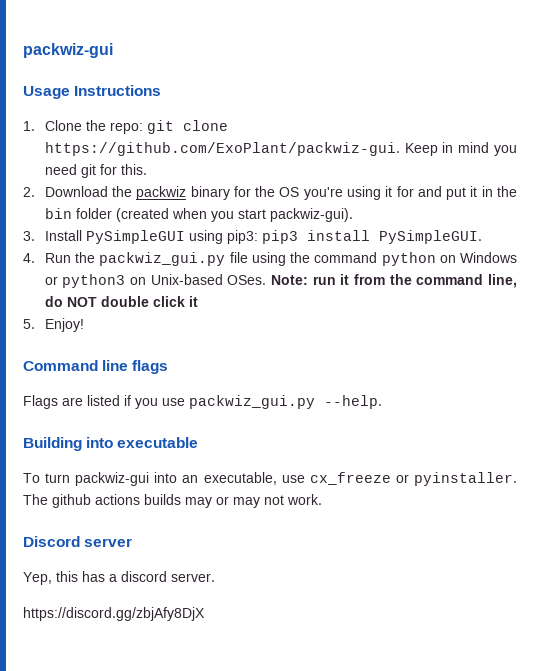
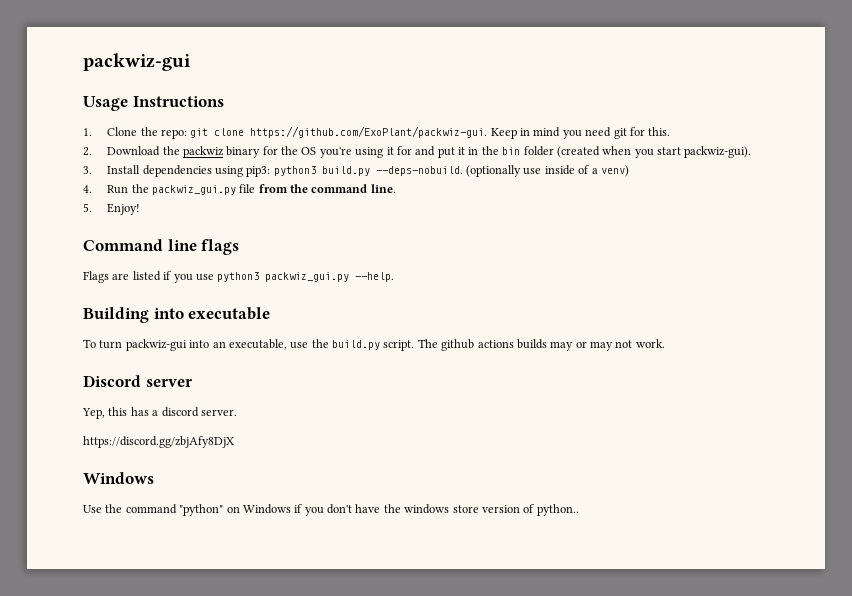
- 3. Install PySimpleGUI using pip3: pip3 install PySimpleGUI.
+ 3. Install dependencies using pip3: python3 build.py --deps-nobuild. (optionally use inside of a venv)
- 4. Run the packwiz_gui.py file using the command python on Windows or python3 on Unix-based OSes. Note: run it from the command line, do NOT double click it
+ 4. Run the packwiz_gui.py file from the command line.
- Flags are listed if you use packwiz_gui.py --help.
+ Flags are listed if you use python3 packwiz_gui.py --help.
- To turn packwiz-gui into an executable, use cx_freeze or pyinstaller.
+ To turn packwiz-gui into an executable, use the build.py script.
  https://discord.gg/zbjAfy8DjX
+ Windows
+ Use the command "python" on Windows if you don't have the windows store version of python..

